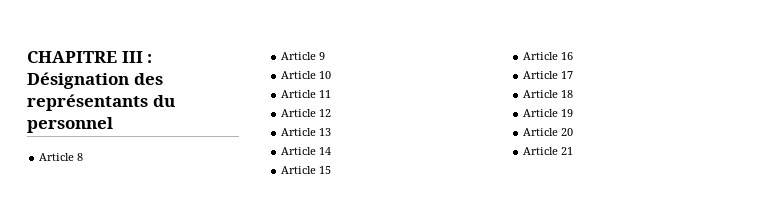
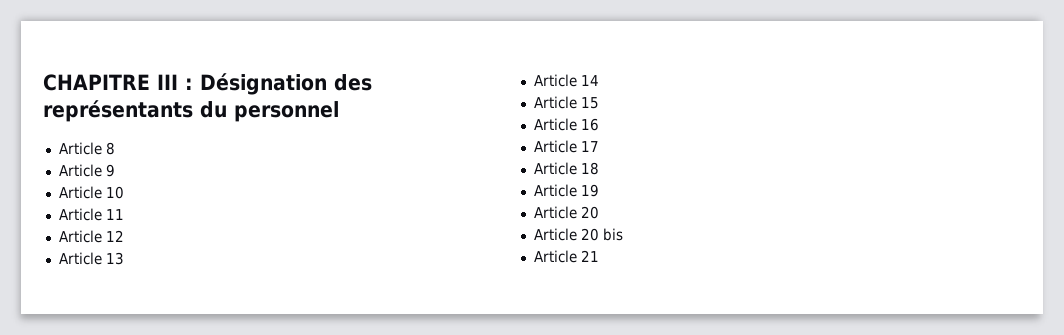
+ Article 20 bis

